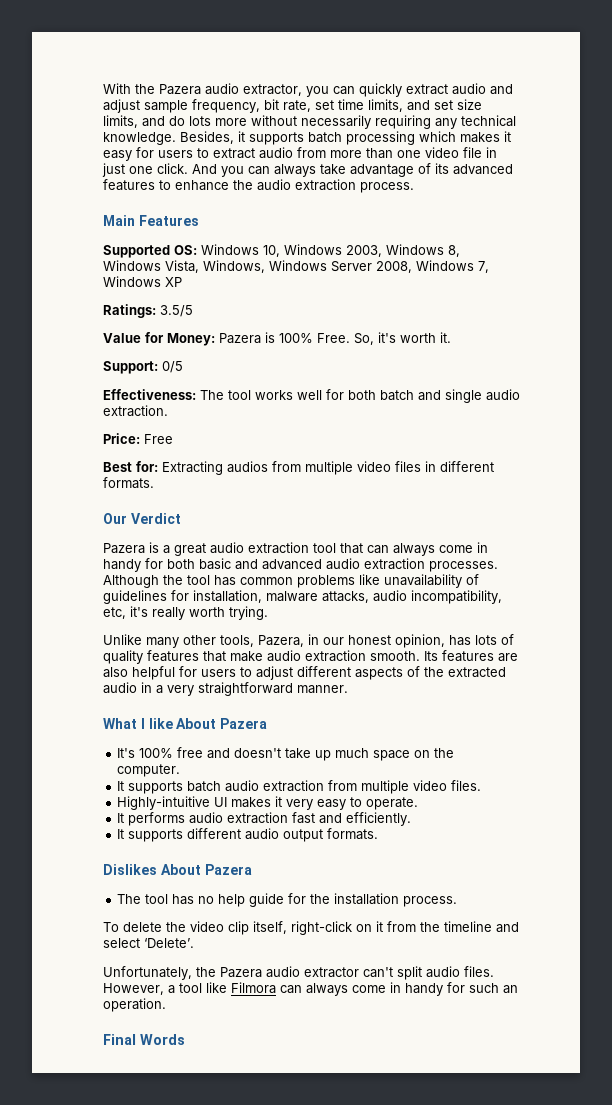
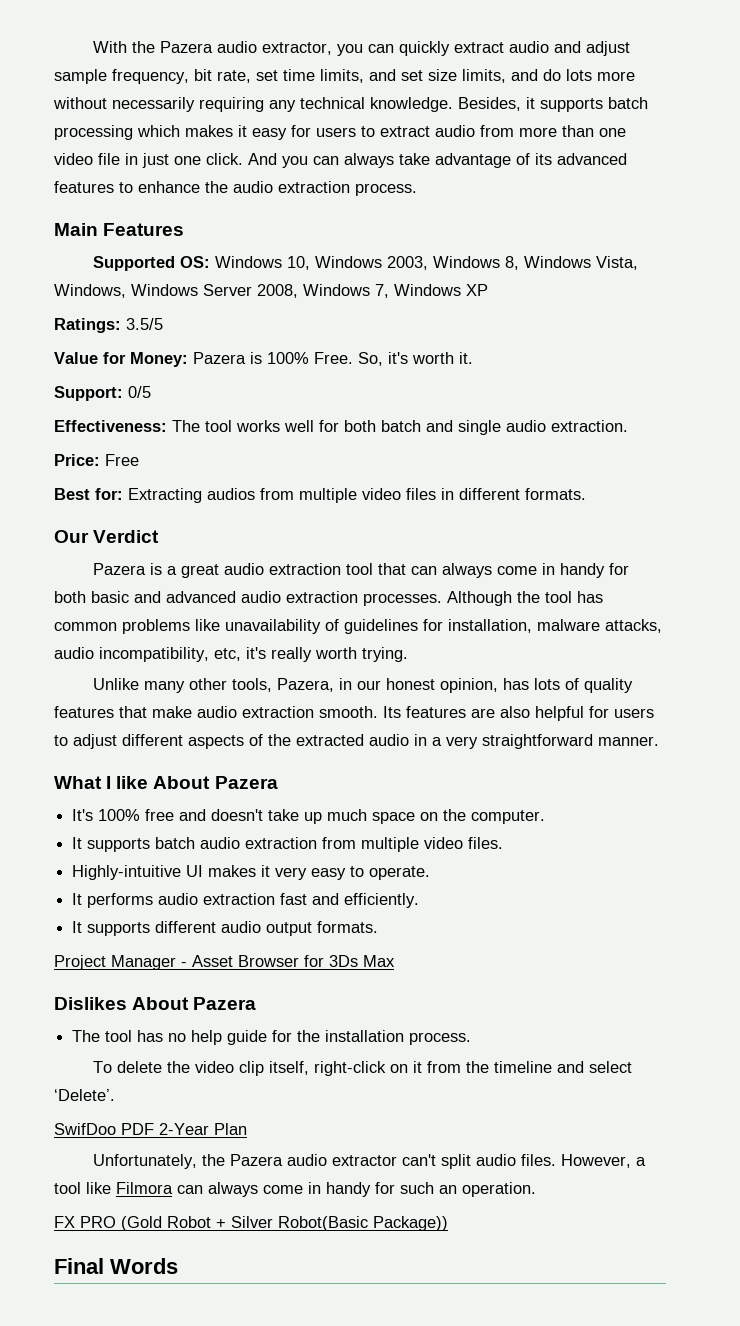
+ Project Manager - Asset Browser for 3Ds Max
+ SwifDoo PDF 2-Year Plan
+ FX PRO (Gold Robot + Silver Robot(Basic Package))

